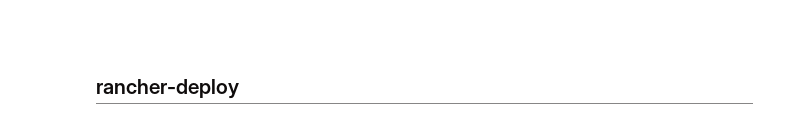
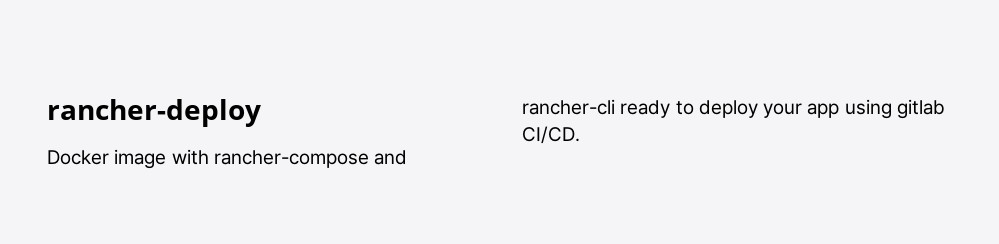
+ Docker image with rancher-compose and rancher-cli ready to deploy your app using gitlab CI/CD.

